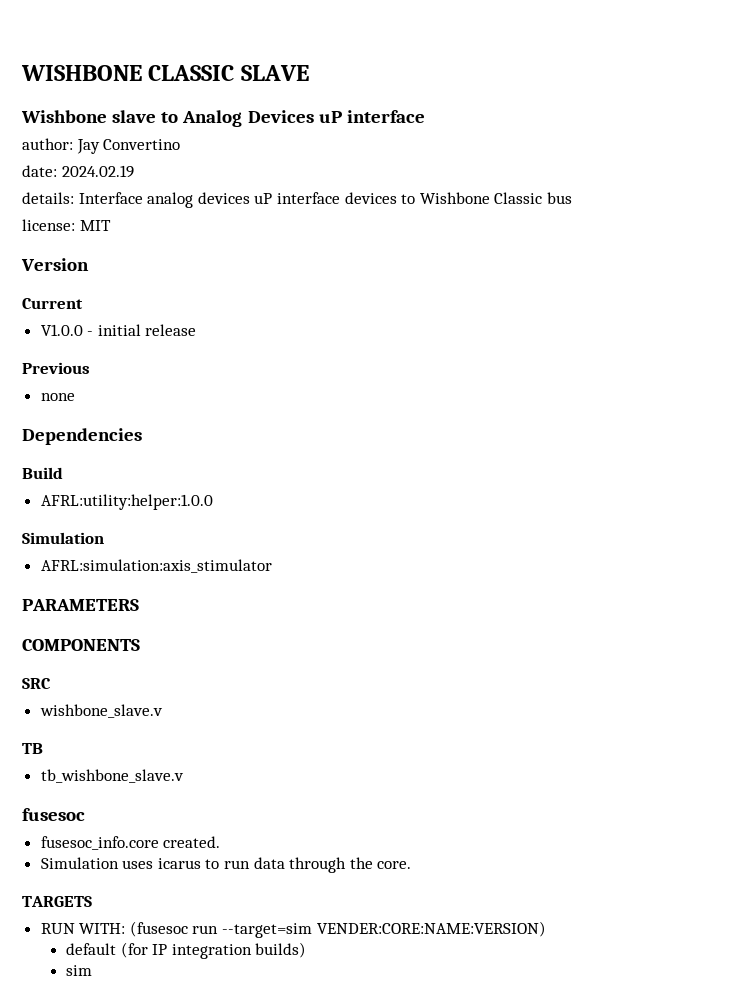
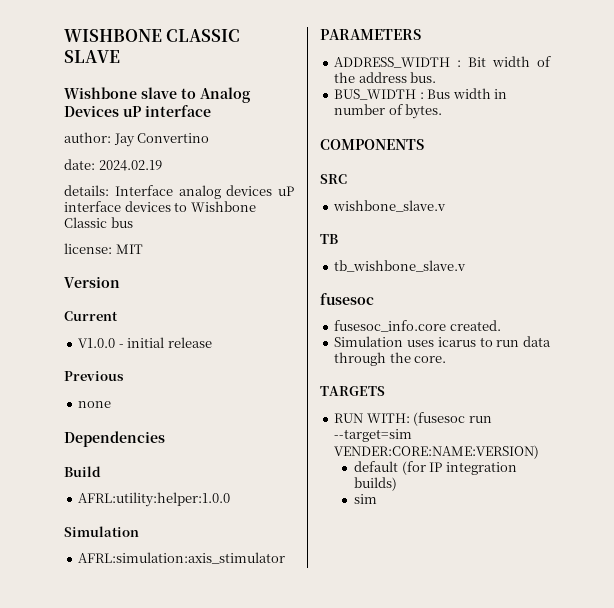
+ ADDRESS_WIDTH : Bit width of the address bus.
+ BUS_WIDTH : Bus width in number of bytes.

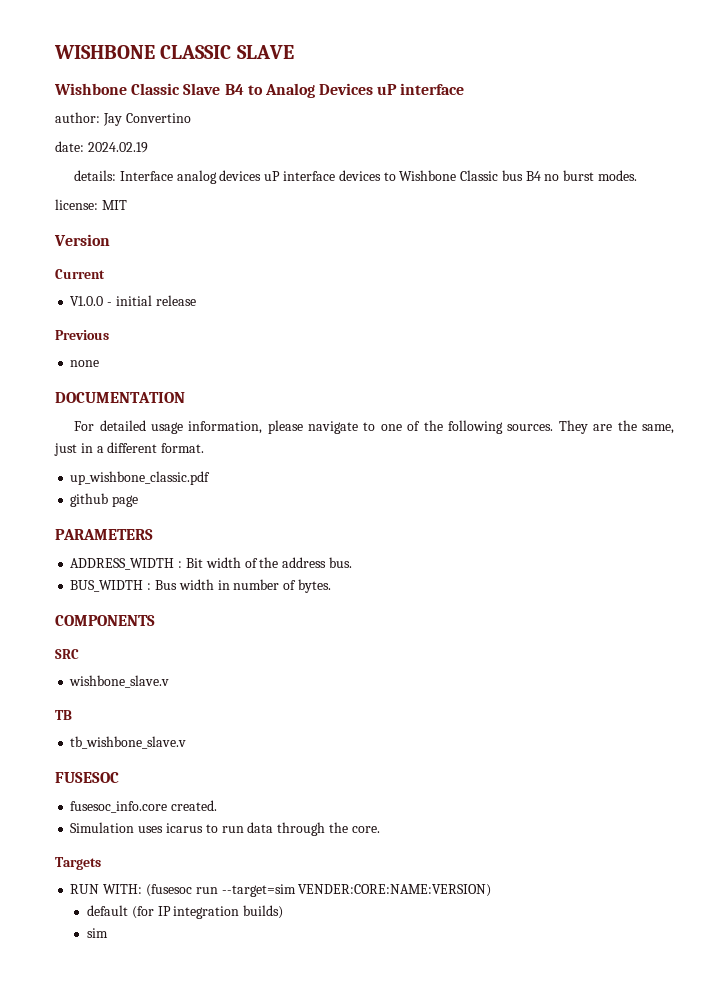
- Wishbone slave to Analog Devices uP interface
+ Wishbone Classic Slave B4 to Analog Devices uP interface
- details: Interface analog devices uP interface devices to Wishbone Classic bus
+ details: Interface analog devices uP interface devices to Wishbone Classic bus B4 no burst modes.
- Dependencies
- Build
- AFRL:utility:helper:1.0.0
- Simulation
- AFRL:simulation:axis_stimulator
+ DOCUMENTATION
+ For detailed usage information, please navigate to one of the following sources. They are the same, just in a different format.
+ up_wishbone_classic.pdf
+ github page
- fusesoc
+ FUSESOC
- TARGETS
+ Targets

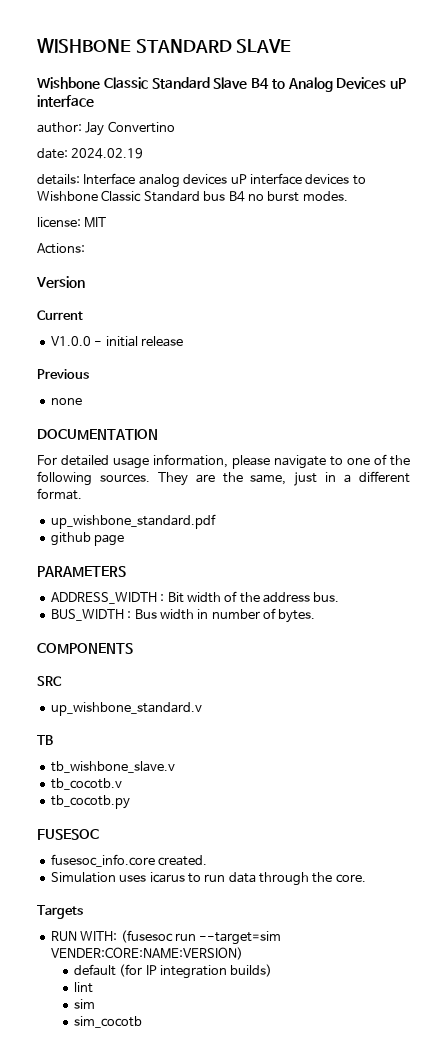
- WISHBONE CLASSIC SLAVE
+ WISHBONE STANDARD SLAVE
- Wishbone Classic Slave B4 to Analog Devices uP interface
+ Wishbone Classic Standard Slave B4 to Analog Devices uP interface
- details: Interface analog devices uP interface devices to Wishbone Classic bus B4 no burst modes.
+ details: Interface analog devices uP interface devices to Wishbone Classic Standard bus B4 no burst modes.
+ Actions:
- up_wishbone_classic.pdf
+ up_wishbone_standard.pdf
- wishbone_slave.v
+ up_wishbone_standard.v
+ tb_cocotb.v
+ tb_cocotb.py
+ lint
+ sim_cocotb

